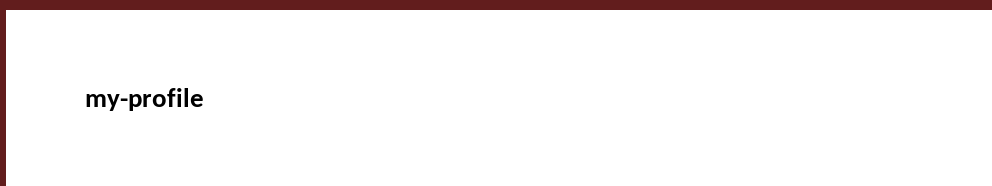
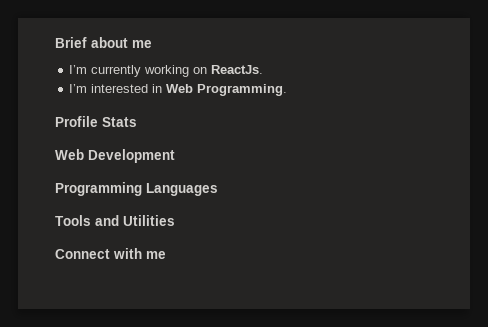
- my-profile
+ Brief about me
+ I’m currently working on ReactJs.
+ I’m interested in Web Programming.
+ Profile Stats
+ Web Development
+ Programming Languages
+ Tools and Utilities
+ Connect with me

